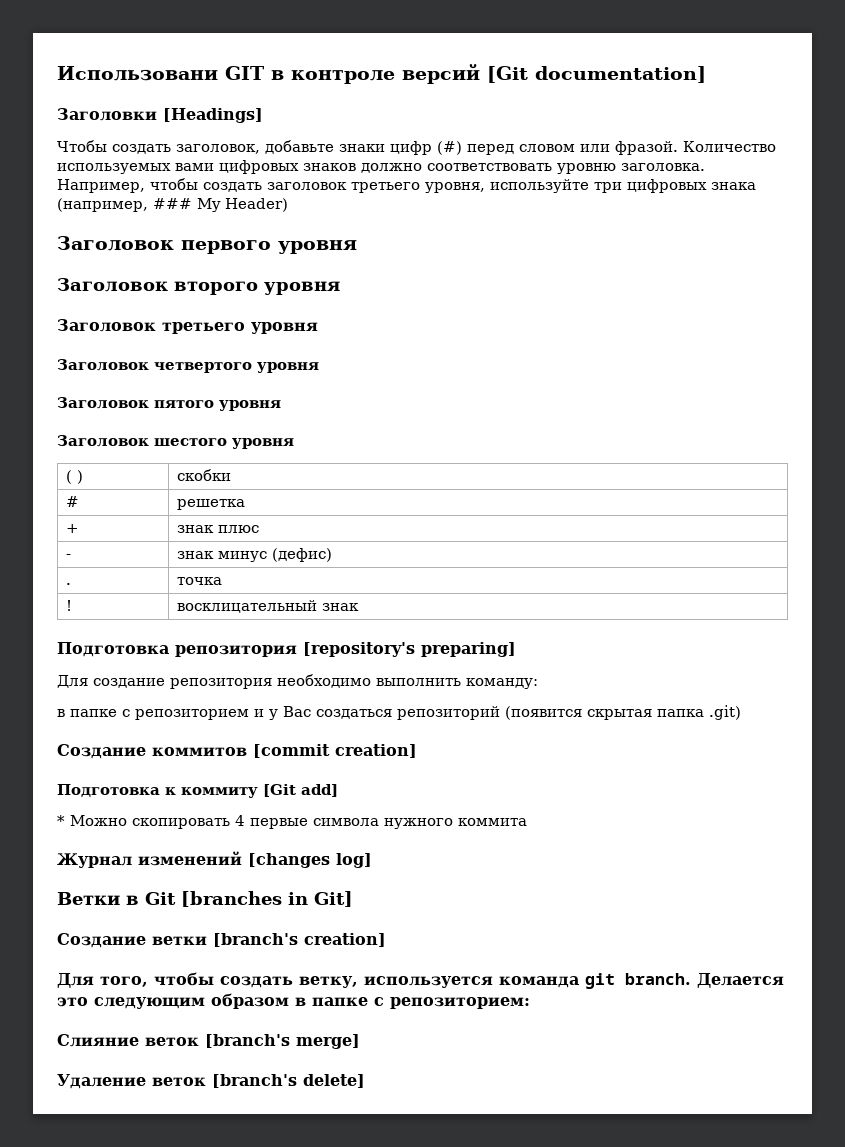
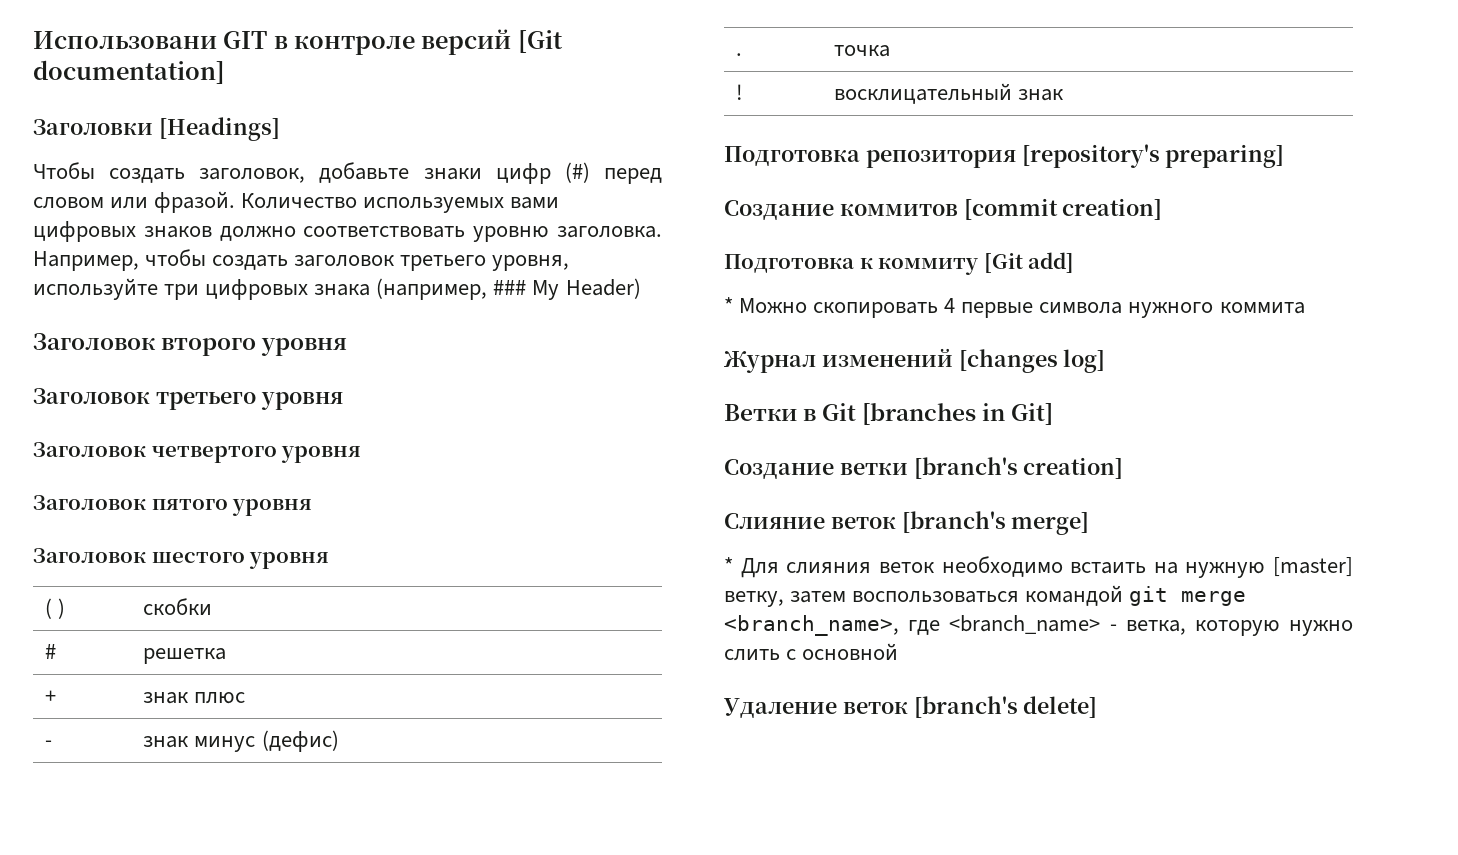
- Заголовок первого уровня
- Для создание репозитория необходимо выполнить команду:
- в папке с репозиторием и у Вас создаться репозиторий (появится скрытая папка .git)
- Для того, чтобы создать ветку, используется команда git branch. Делается это следующим образом в папке с репозиторием:
  Слияние веток [branch's merge]
+ * Для слияния веток необходимо встаить на нужную [master] ветку, затем воспользоваться командой git merge <branch_name>, где <branch_name> - ветка, которую нужно слить с основной

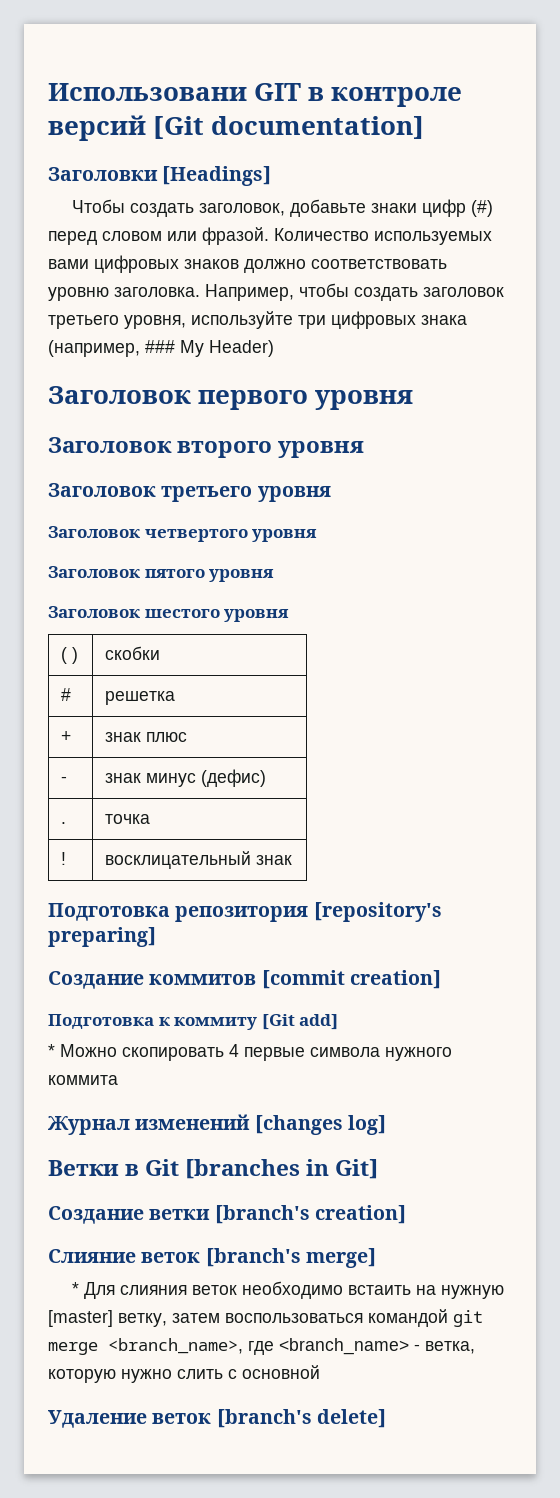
+ Заголовок первого уровня

